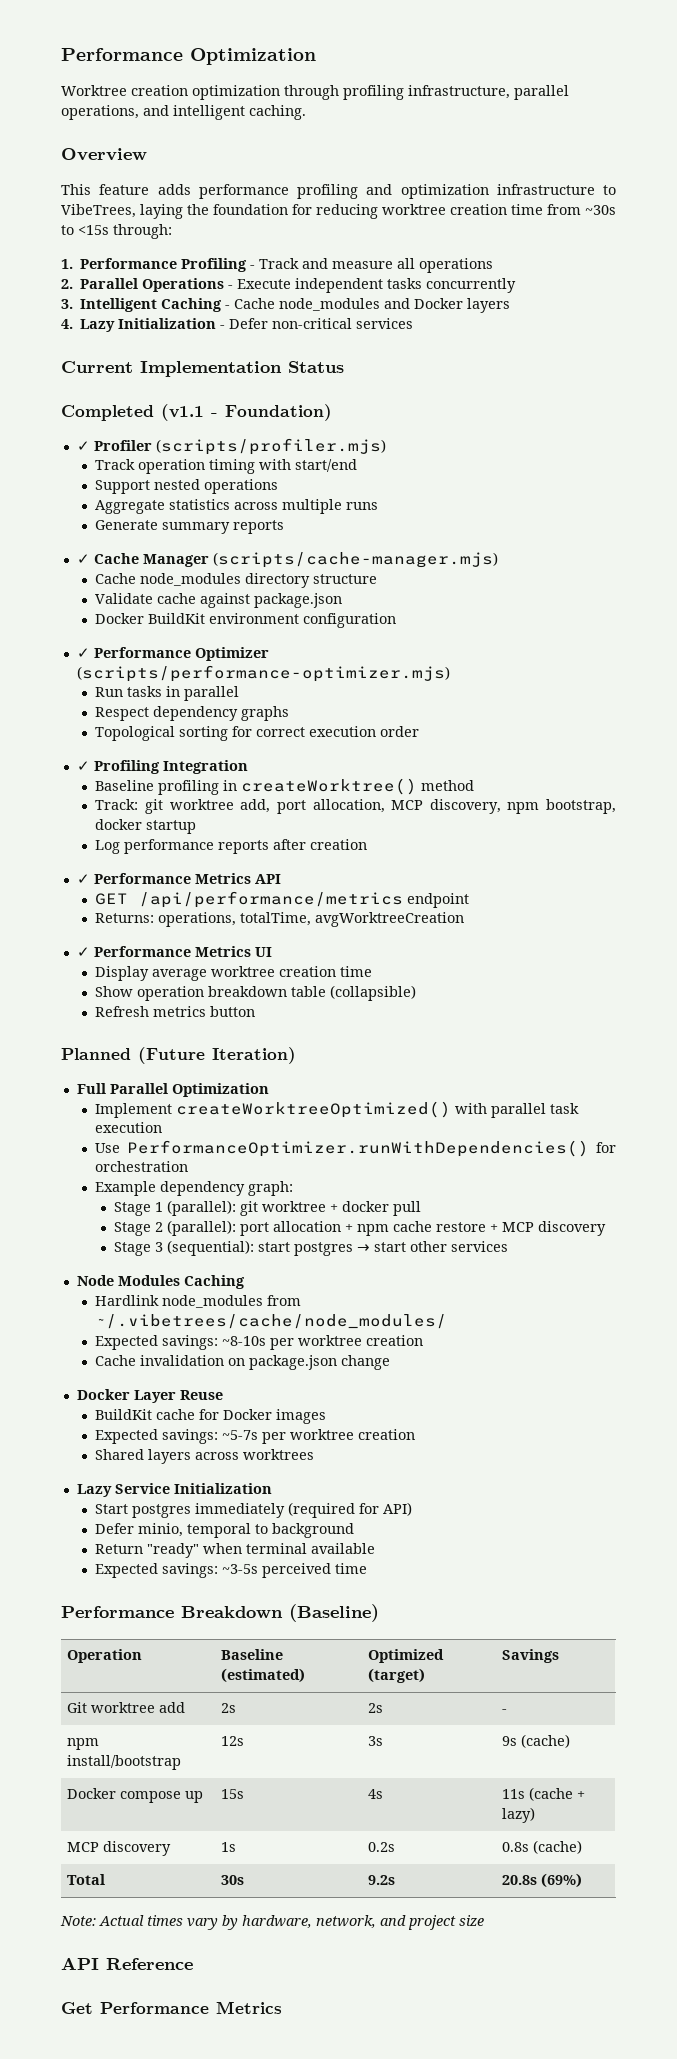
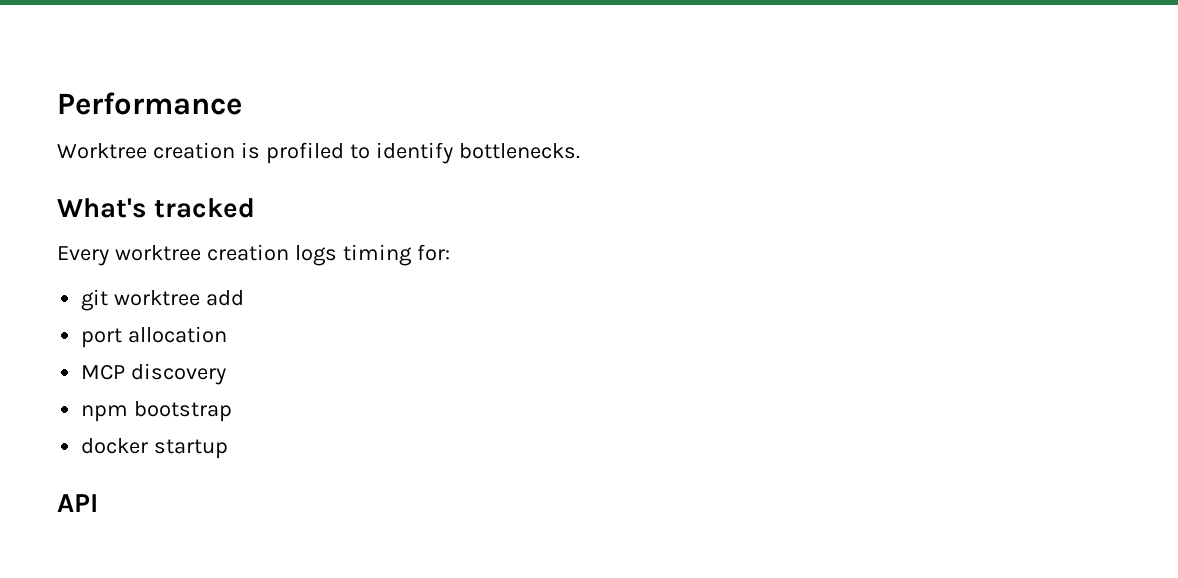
- Performance Optimization
+ Performance
- Worktree creation optimization through profiling infrastructure, parallel operations, and intelligent caching.
- Overview
- This feature adds performance profiling and optimization infrastructure to VibeTrees, laying the foundation for reducing worktree creation time from ~30s to <15s through:
- 1. Performance Profiling - Track and measure all operations
- 2. Parallel Operations - Execute independent tasks concurrently
- 3. Intelligent Caching - Cache node_modules and Docker layers
- 4. Lazy Initialization - Defer non-critical services
- Current Implementation Status
- Completed (v1.1 - Foundation)
- ✓ Profiler (scripts/profiler.mjs)
- Track operation timing with start/end
- Support nested operations
- Aggregate statistics across multiple runs
- Generate summary reports
- ✓ Cache Manager (scripts/cache-manager.mjs)
- Cache node_modules directory structure
- Validate cache against package.json
- Docker BuildKit environment configuration
- ✓ Performance Optimizer (scripts/performance-optimizer.mjs)
- Run tasks in parallel
- Respect dependency graphs
- Topological sorting for correct execution order
- ✓ Profiling Integration
- Baseline profiling in createWorktree() method
- Track: git worktree add, port allocation, MCP discovery, npm bootstrap, docker startup
- Log performance reports after creation
- ✓ Performance Metrics API
- GET /api/performance/metrics endpoint
- Returns: operations, totalTime, avgWorktreeCreation
- ✓ Performance Metrics UI
- Display average worktree creation time
- Show operation breakdown table (collapsible)
- Refresh metrics button
- Planned (Future Iteration)
- Full Parallel Optimization
- Implement createWorktreeOptimized() with parallel task execution
- Use PerformanceOptimizer.runWithDependencies() for orchestration
- Example dependency graph:
- Stage 1 (parallel): git worktree + docker pull
- Stage 2 (parallel): port allocation + npm cache restore + MCP discovery
- Stage 3 (sequential): start postgres → start other services
- Node Modules Caching
- Hardlink node_modules from ~/.vibetrees/cache/node_modules/
- Expected savings: ~8-10s per worktree creation
- Cache invalidation on package.json change
- Docker Layer Reuse
- BuildKit cache for Docker images
- Expected savings: ~5-7s per worktree creation
- Shared layers across worktrees
- Lazy Service Initialization
- Start postgres immediately (required for API)
- Defer minio, temporal to background
- Return "ready" when terminal available
- Expected savings: ~3-5s perceived time
- Performance Breakdown (Baseline)
- Operation | Baseline (estimated) | Optimized (target) | Savings
- Git worktree add | 2s | 2s | -
- npm install/bootstrap | 12s | 3s | 9s (cache)
- Docker compose up | 15s | 4s | 11s (cache + lazy)
- MCP discovery | 1s | 0.2s | 0.8s (cache)
- Total | 30s | 9.2s | 20.8s (69%)
- Note: Actual times vary by hardware, network, and project size
- API Reference
- Get Performance Metrics
+ Worktree creation is profiled to identify bottlenecks.
+ What's tracked
+ Every worktree creation logs timing for:
+ git worktree add
+ port allocation
+ MCP discovery
+ npm bootstrap
+ docker startup
+ API

